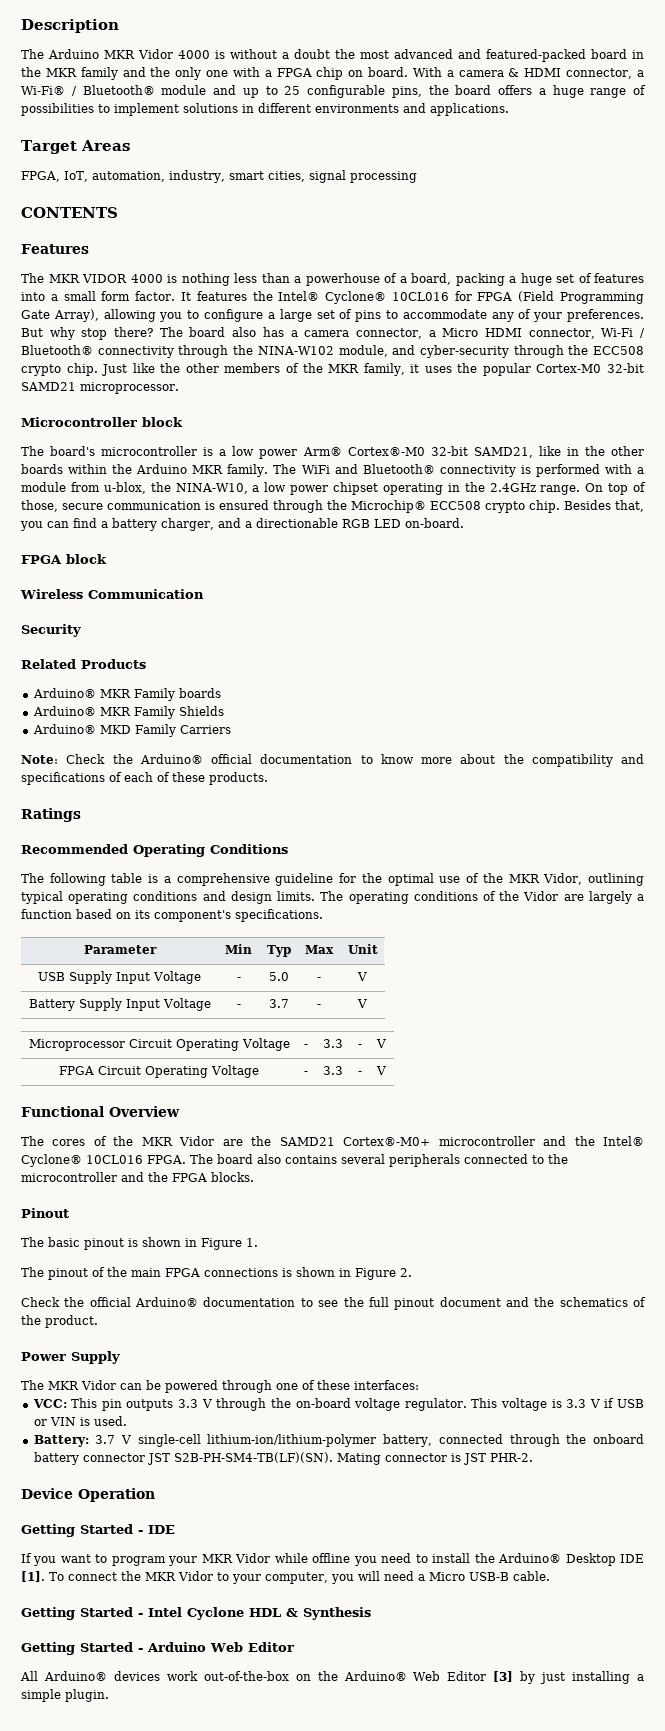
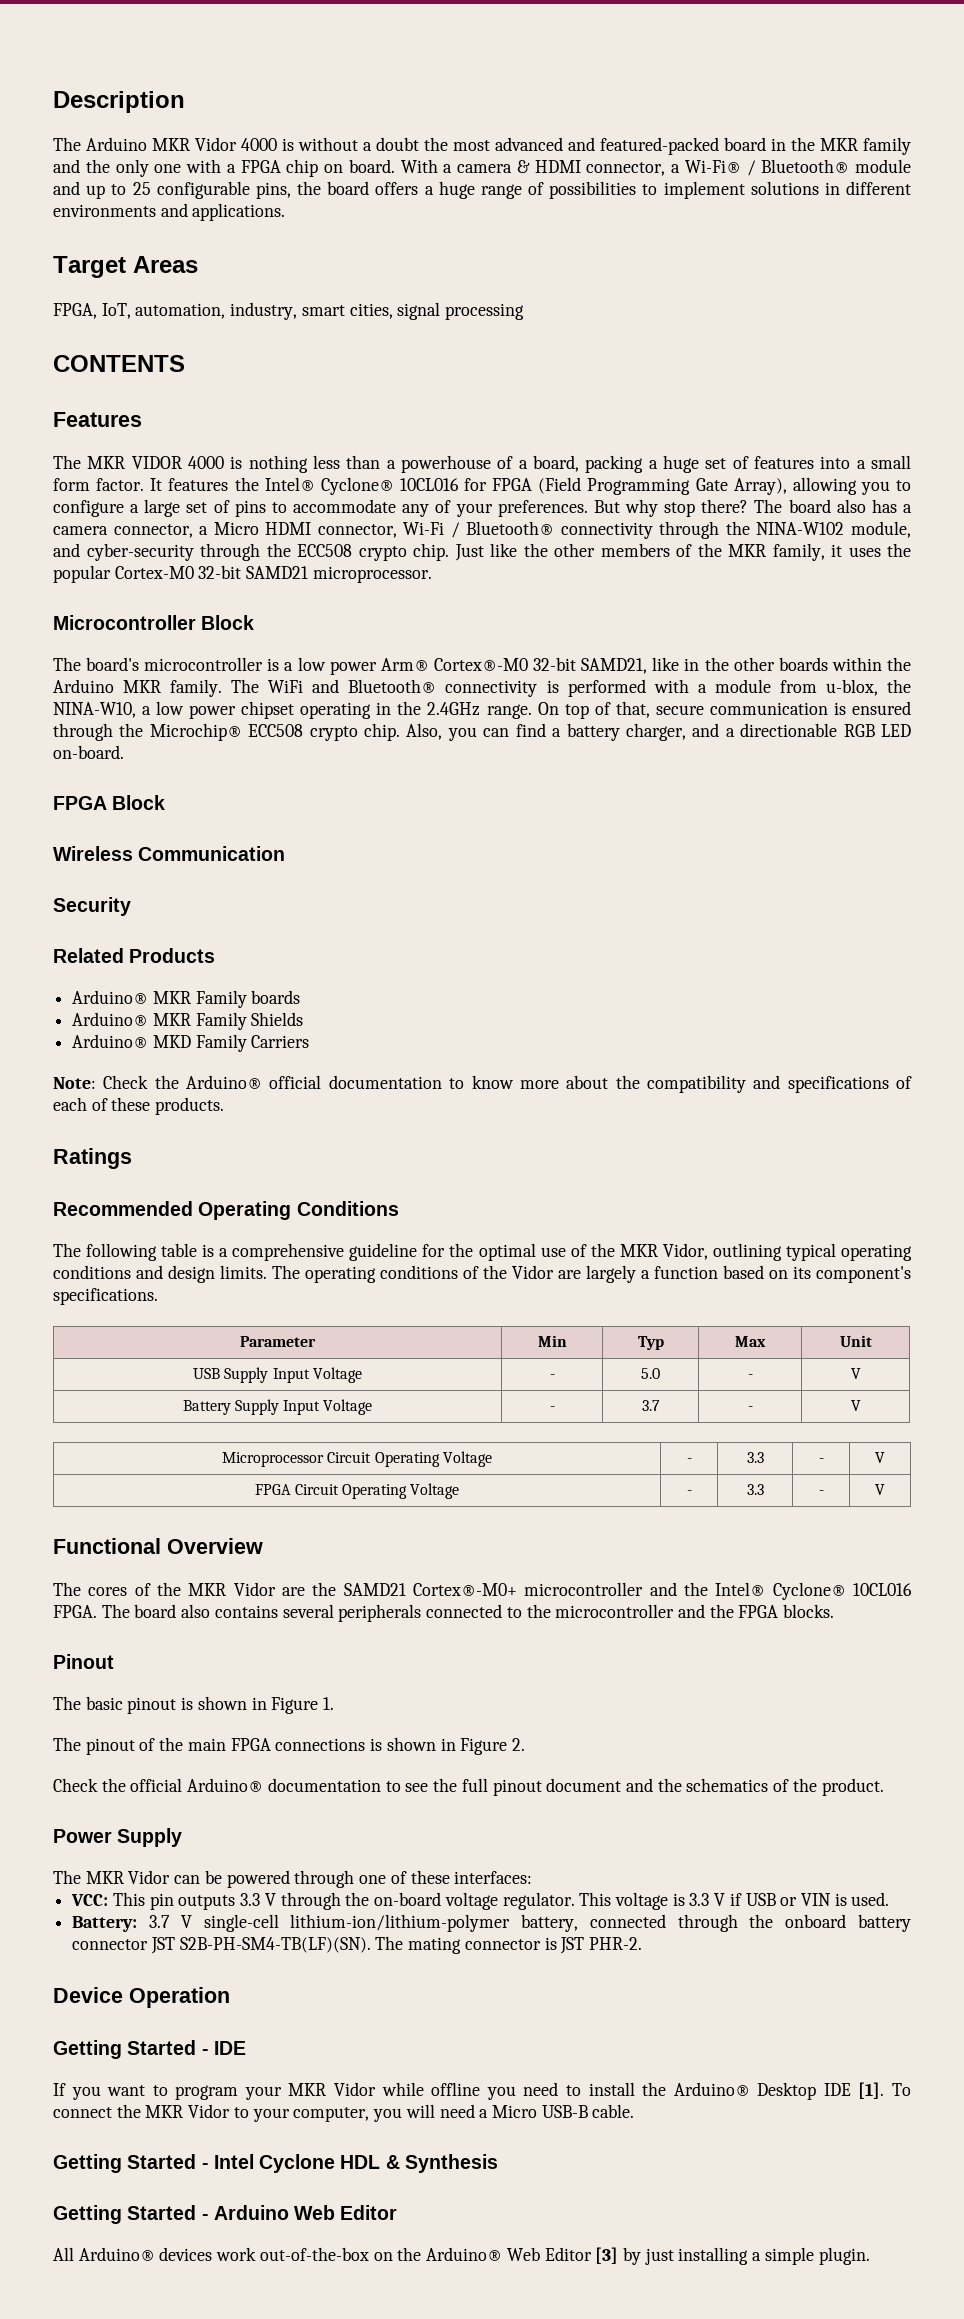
- Microcontroller block
+ Microcontroller Block
- On top of those, secure communication is ensured through the Microchip® ECC508 crypto chip.
+ On top of that, secure communication is ensured through the Microchip® ECC508 crypto chip.
- Besides that, you can find a battery charger, and a directionable RGB LED on-board.
+ Also, you can find a battery charger, and a directionable RGB LED on-board.
- FPGA block
+ FPGA Block
- Mating connector is JST PHR-2.
+ The mating connector is JST PHR-2.

